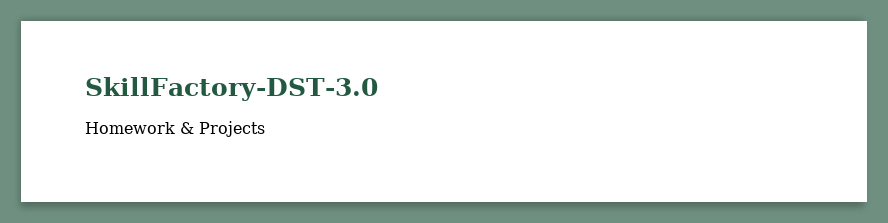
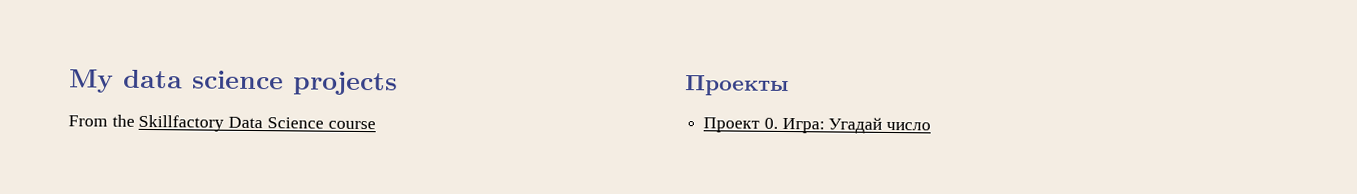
- SkillFactory-DST-3.0
- Homework & Projects
+ My data science projects
+ From the Skillfactory Data Science course
+ Проекты
+ Проект 0. Игра: Угадай число

